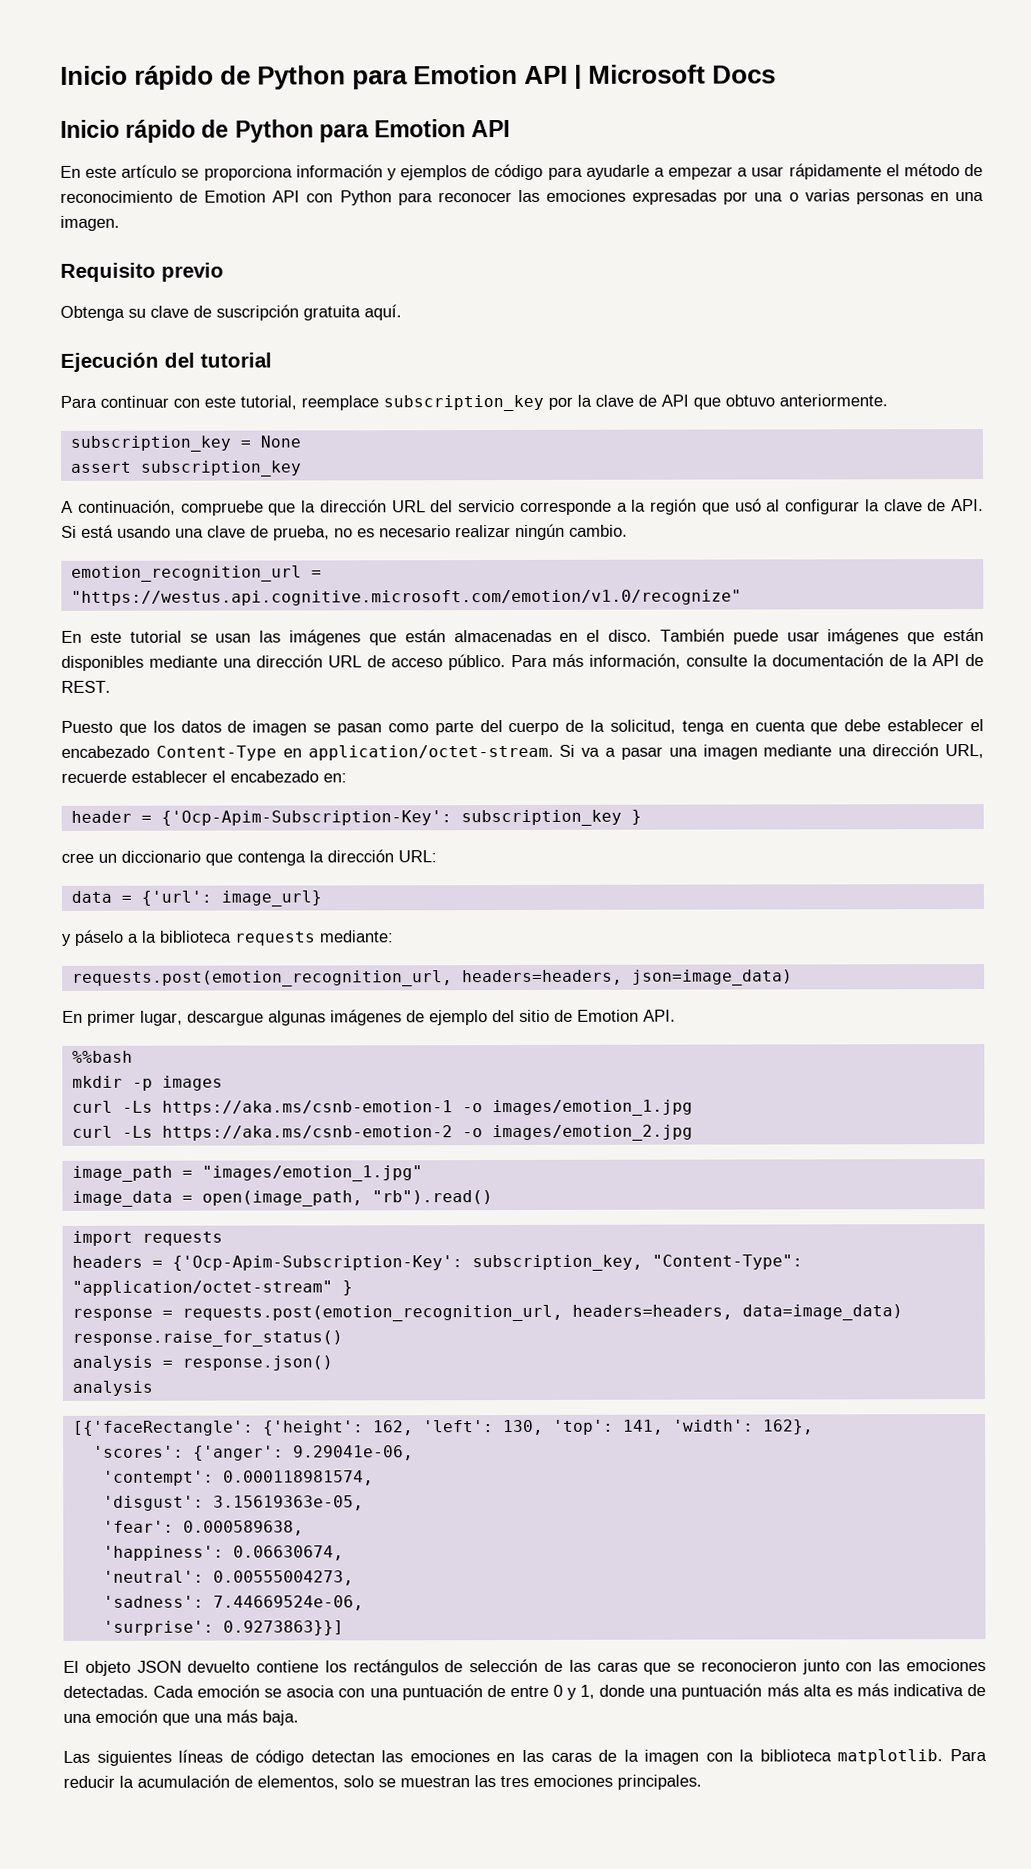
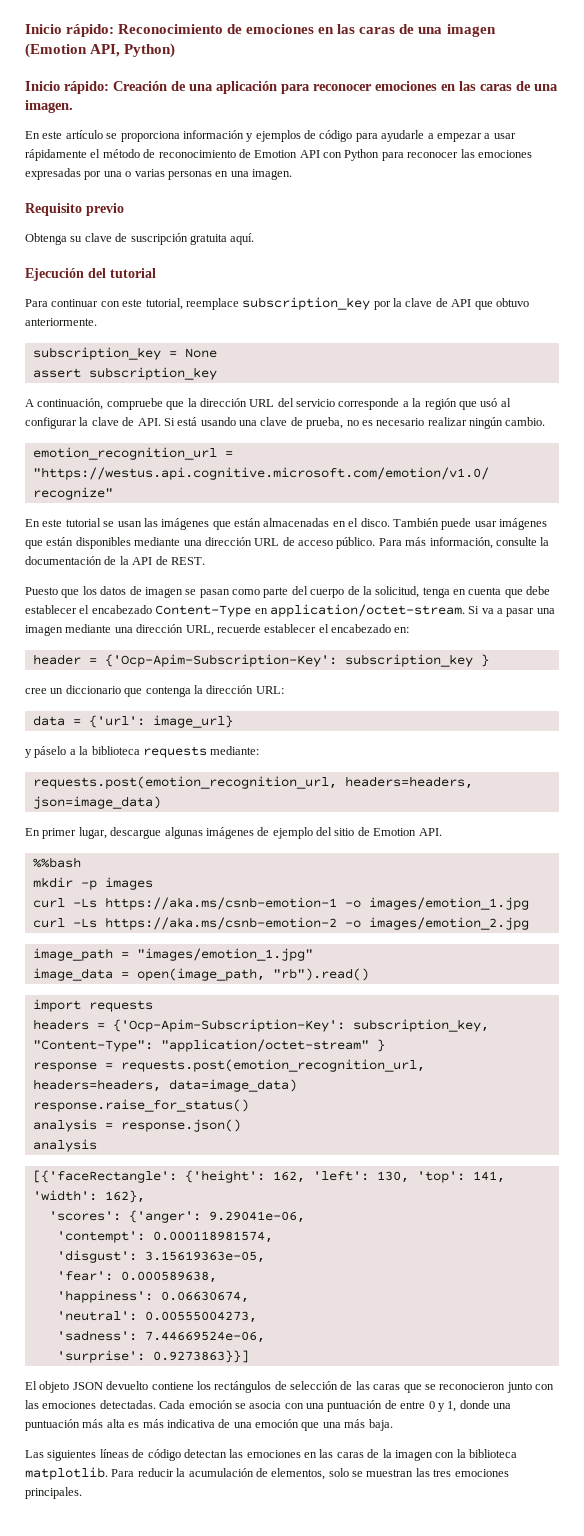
- Inicio rápido de Python para Emotion API | Microsoft Docs
- Inicio rápido de Python para Emotion API
+ Inicio rápido: Reconocimiento de emociones en las caras de una imagen (Emotion API, Python)
+ Inicio rápido: Creación de una aplicación para reconocer emociones en las caras de una imagen.

